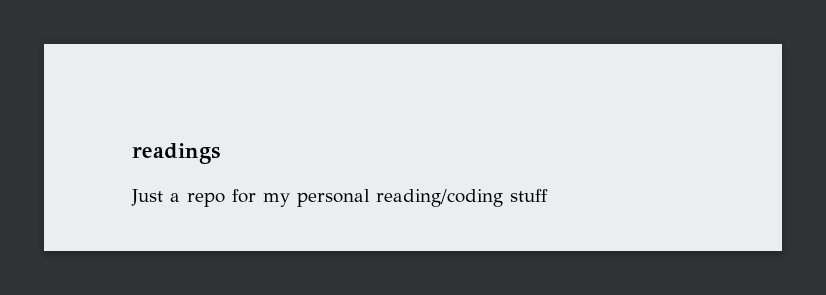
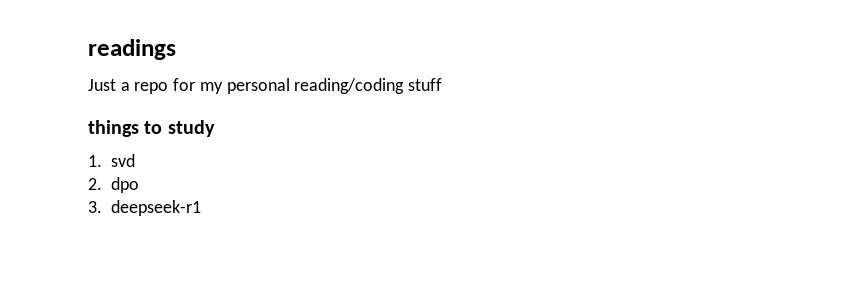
+ things to study
+ 1. svd
+ 2. dpo
+ 3. deepseek-r1

